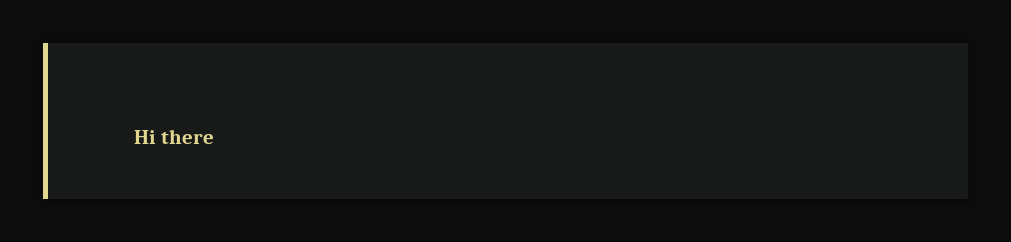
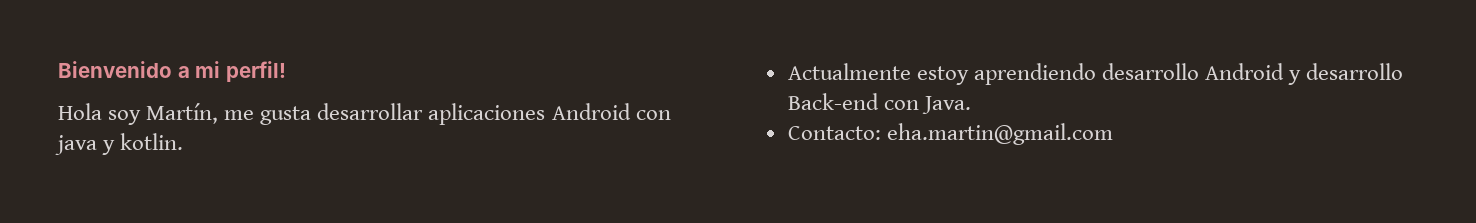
- Hi there
+ Bienvenido a mi perfil!
+ Hola soy Martín, me gusta desarrollar aplicaciones Android con java y kotlin.
+ Actualmente estoy aprendiendo desarrollo Android y desarrollo Back-end con Java.
+ Contacto: eha.martin@gmail.com

